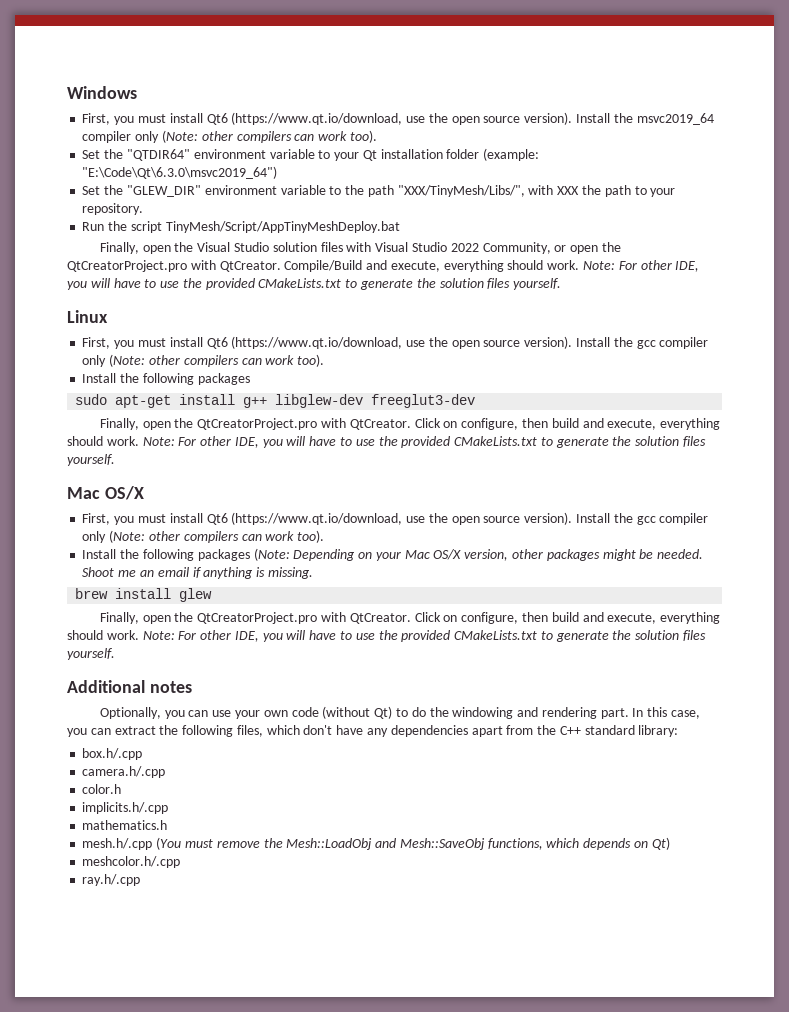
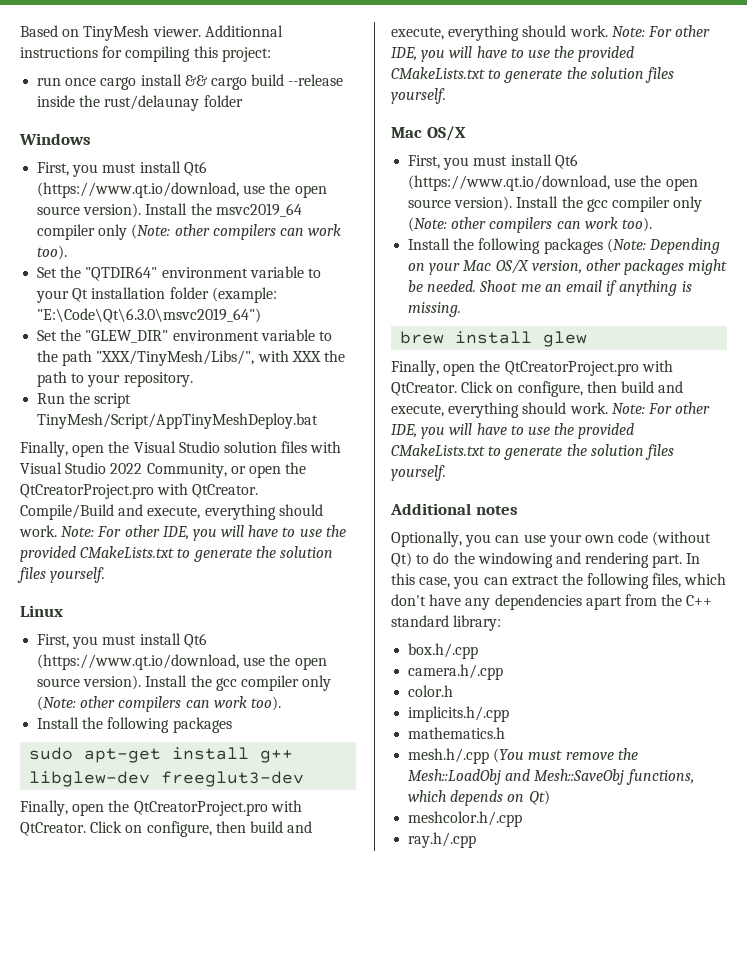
+ Based on TinyMesh viewer. Additionnal instructions for compiling this project:
+ run once cargo install && cargo build --release inside the rust/delaunay folder

